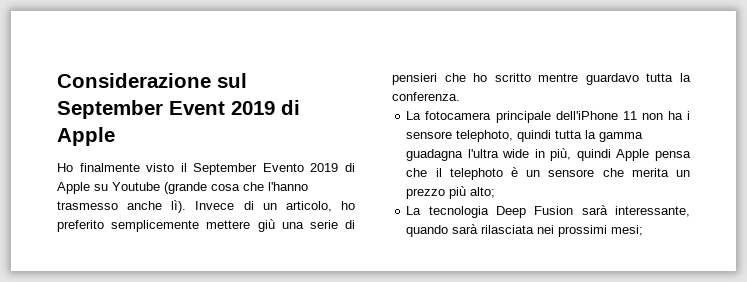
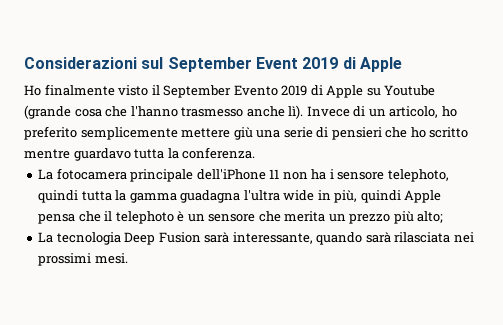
- Considerazione sul September Event 2019 di Apple
+ Considerazioni sul September Event 2019 di Apple
- La tecnologia Deep Fusion sarà interessante, quando sarà rilasciata nei prossimi mesi;
+ La tecnologia Deep Fusion sarà interessante, quando sarà rilasciata nei prossimi mesi.

